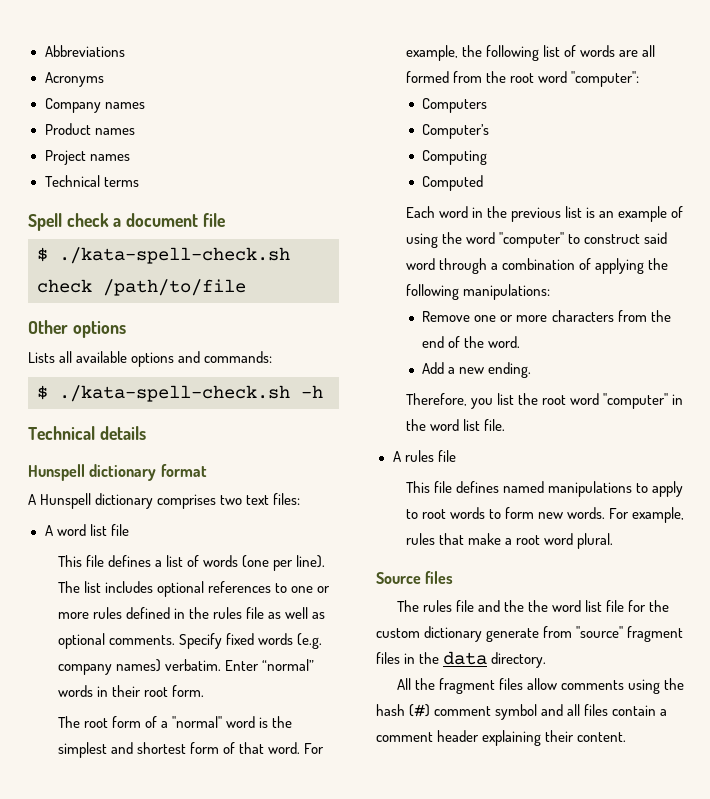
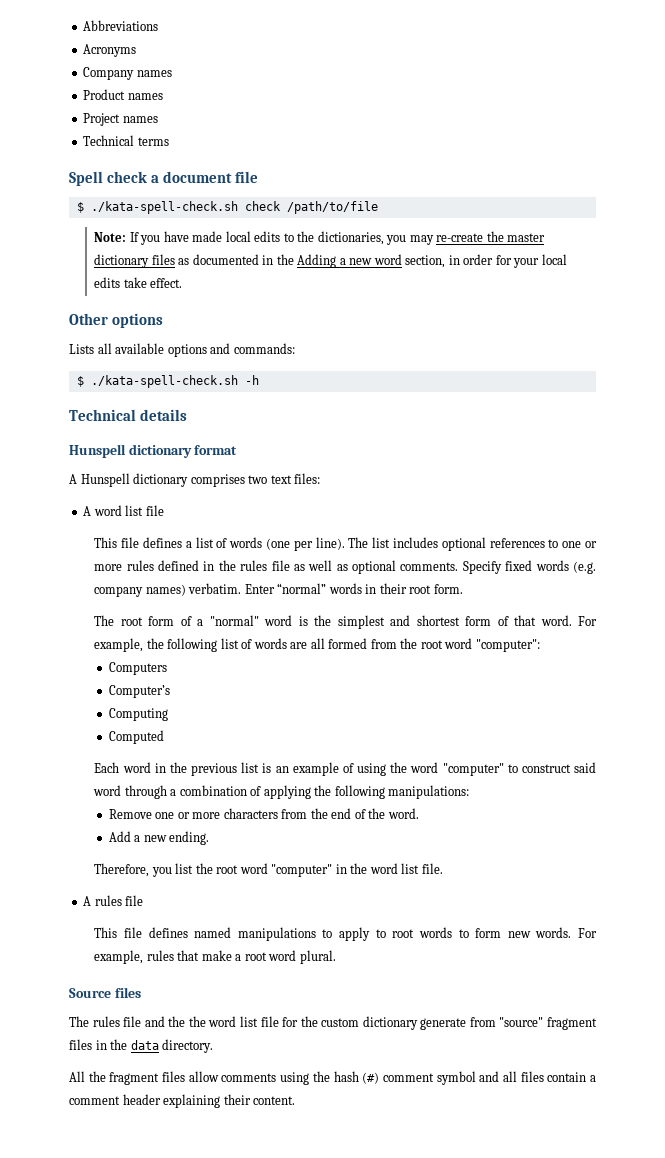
+ Note: If you have made local edits to the dictionaries, you may re-create the master dictionary files as documented in the Adding a new word section, in order for your local edits take effect.

